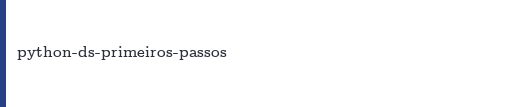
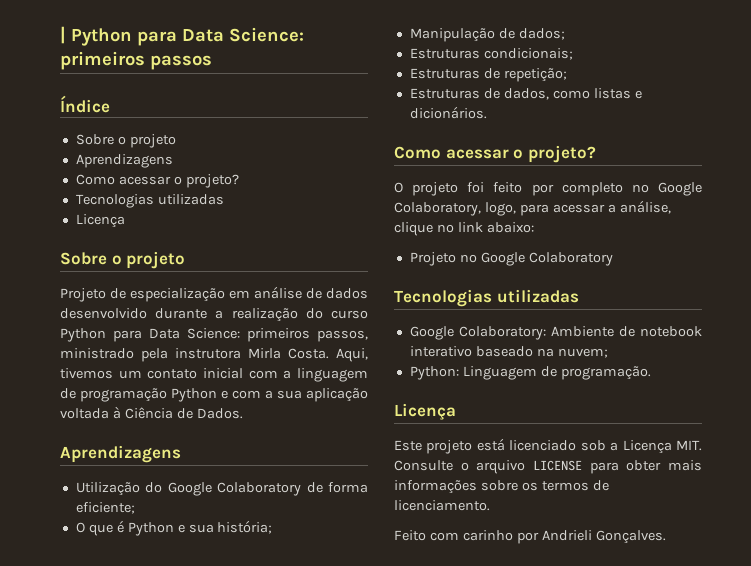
- python-ds-primeiros-passos
+ | Python para Data Science: primeiros passos
+ Índice
+ Sobre o projeto
+ Aprendizagens
+ Como acessar o projeto?
+ Tecnologias utilizadas
+ Licença
+ Sobre o projeto
+ Projeto de especialização em análise de dados desenvolvido durante a realização do curso Python para Data Science: primeiros passos, ministrado pela instrutora Mirla Costa. Aqui, tivemos um contato inicial com a linguagem de programação Python e com a sua aplicação voltada à Ciência de Dados.
+ Aprendizagens
+ Utilização do Google Colaboratory de forma eficiente;
+ O que é Python e sua história;
+ Manipulação de dados;
+ Estruturas condicionais;
+ Estruturas de repetição;
+ Estruturas de dados, como listas e dicionários.
+ Como acessar o projeto?
+ O projeto foi feito por completo no Google Colaboratory, logo, para acessar a análise, clique no link abaixo:
+ Projeto no Google Colaboratory
+ Tecnologias utilizadas
+ Google Colaboratory: Ambiente de notebook interativo baseado na nuvem;
+ Python: Linguagem de programação.
+ Licença
+ Este projeto está licenciado sob a Licença MIT. Consulte o arquivo LICENSE para obter mais informações sobre os termos de licenciamento.
+ Feito com carinho por Andrieli Gonçalves.

